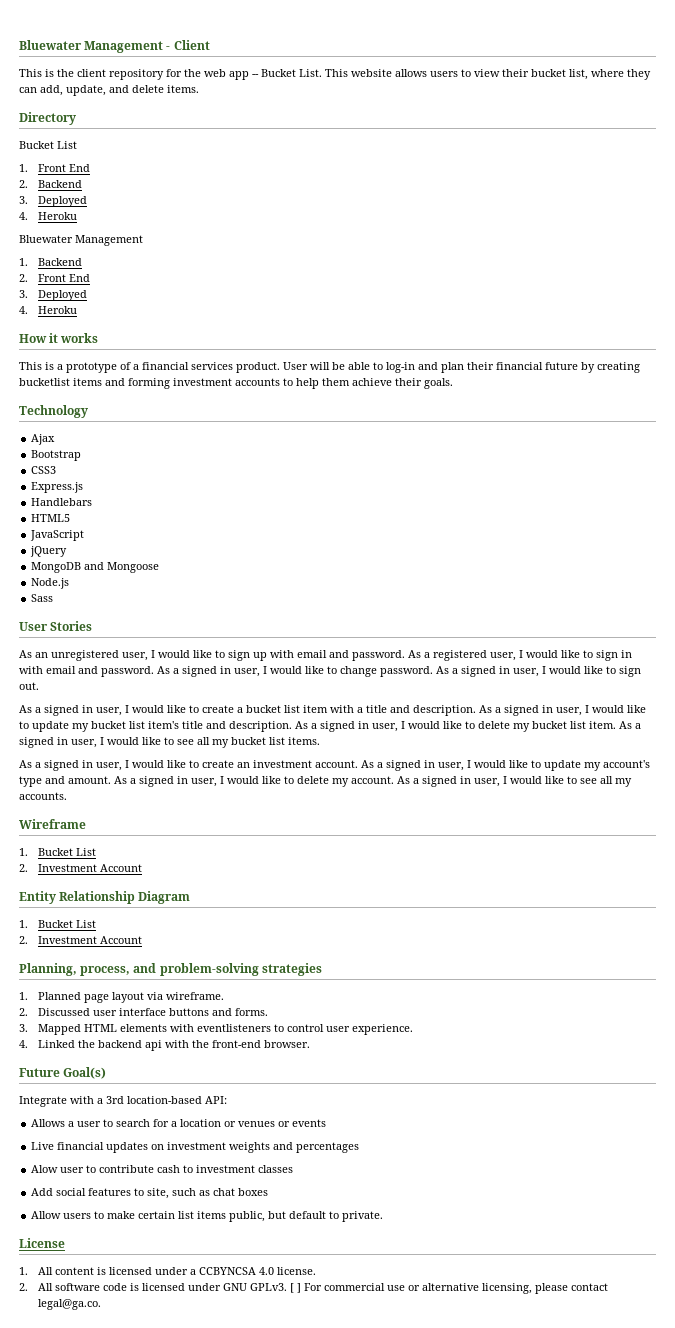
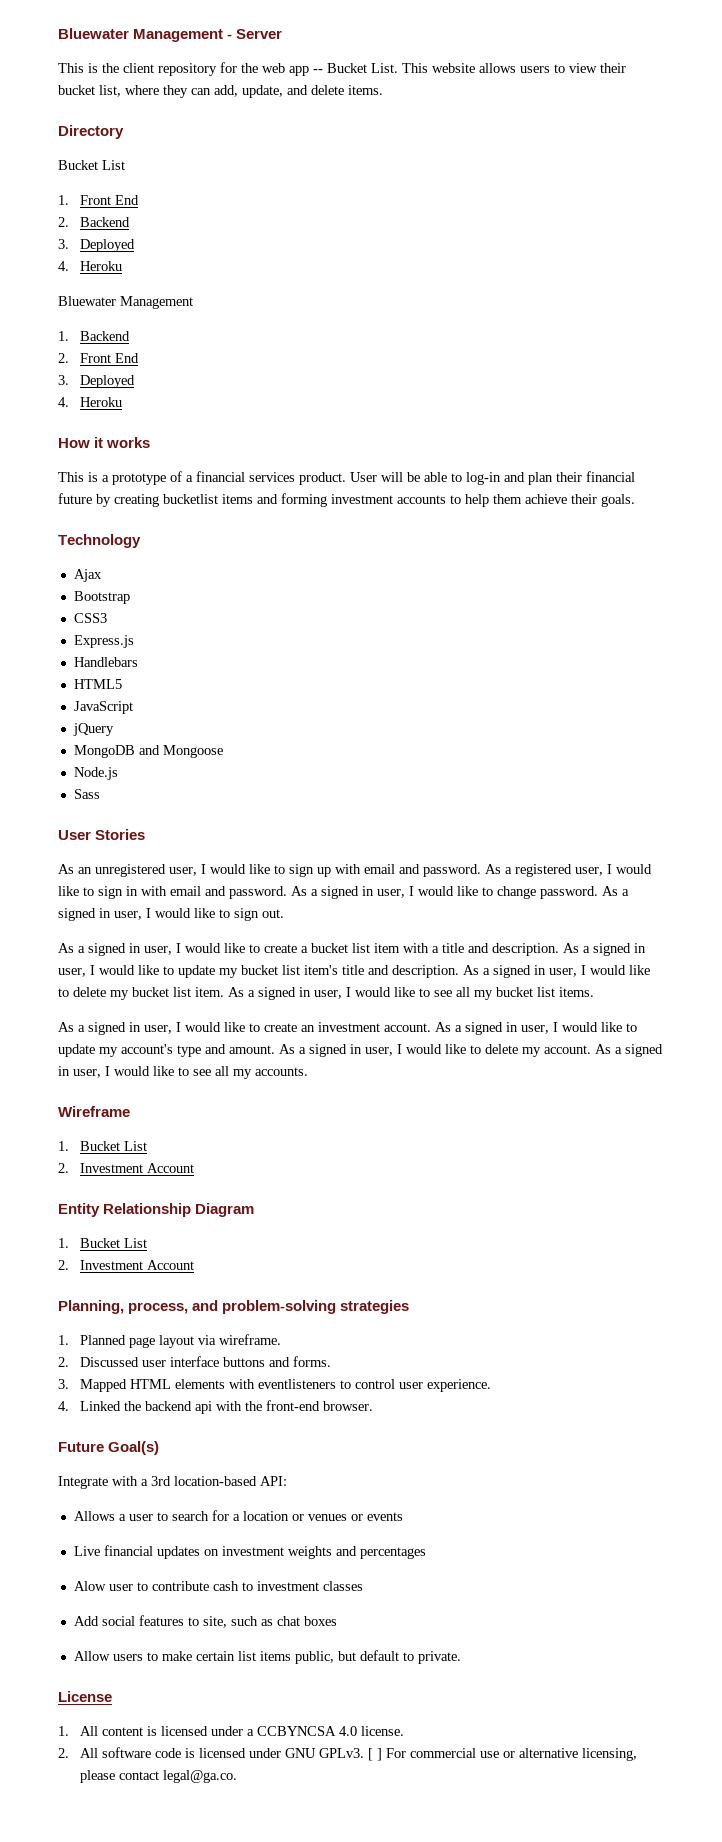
- Bluewater Management - Client
+ Bluewater Management - Server

